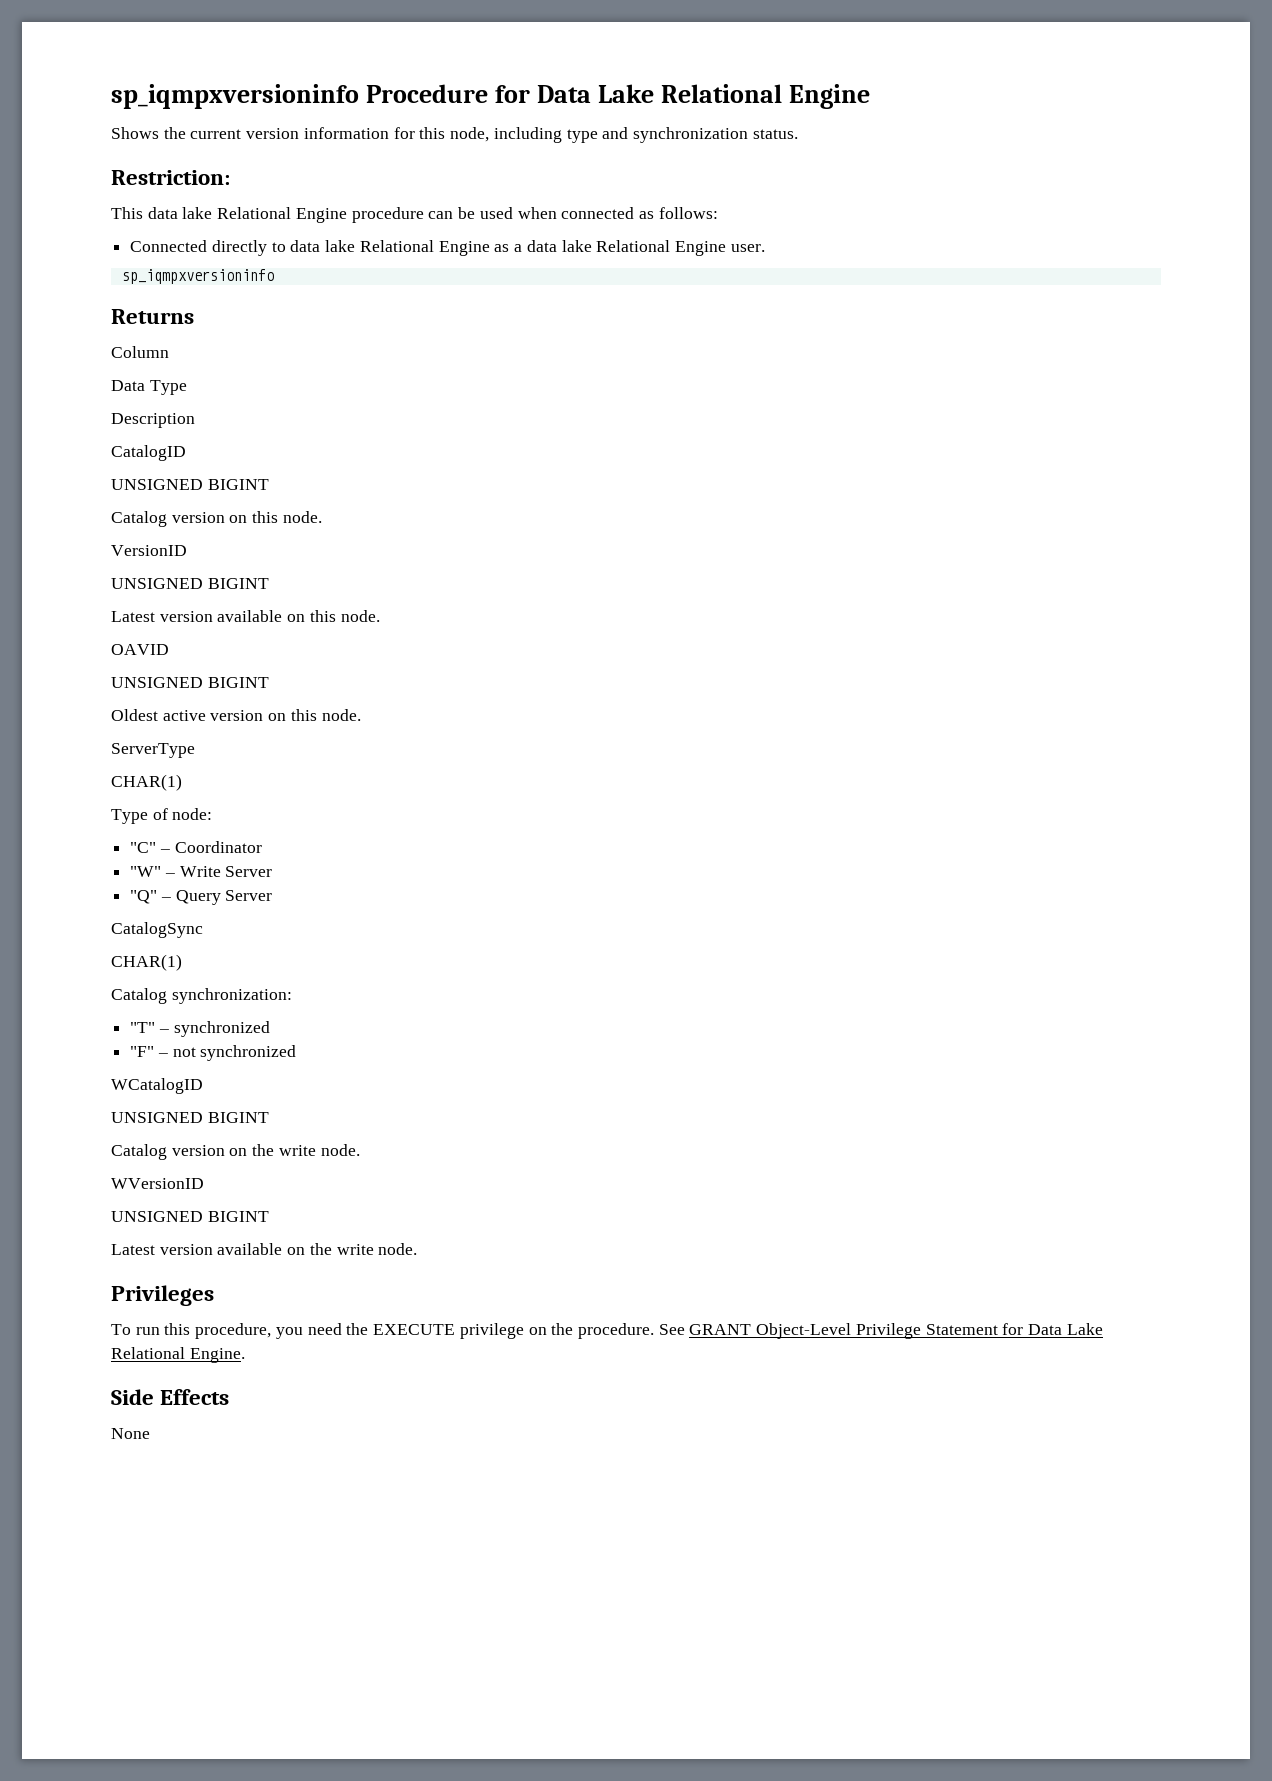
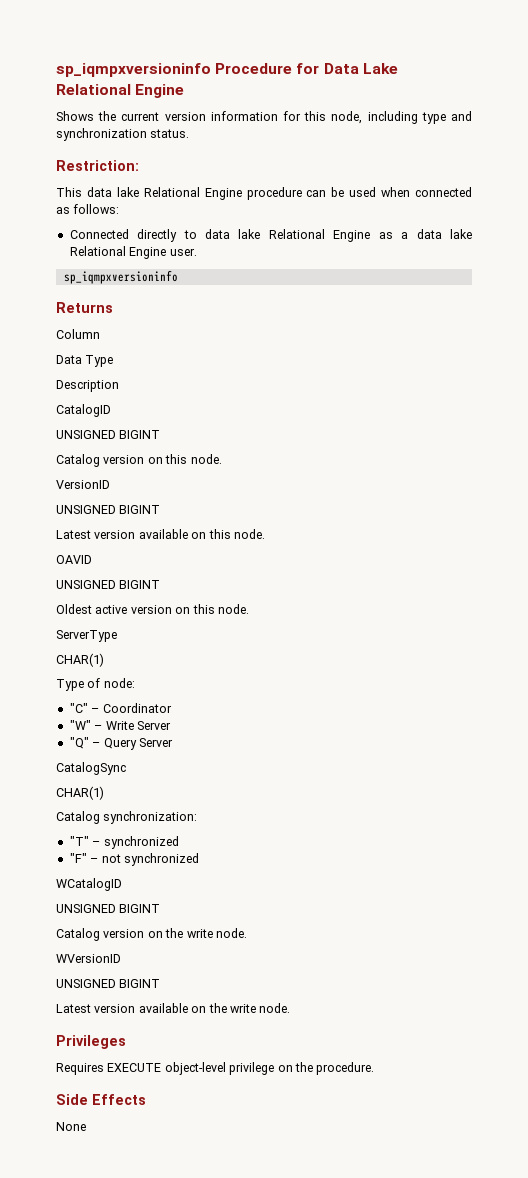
- To run this procedure, you need the EXECUTE privilege on the procedure. See GRANT Object-Level Privilege Statement for Data Lake Relational Engine.
+ Requires EXECUTE object-level privilege on the procedure.

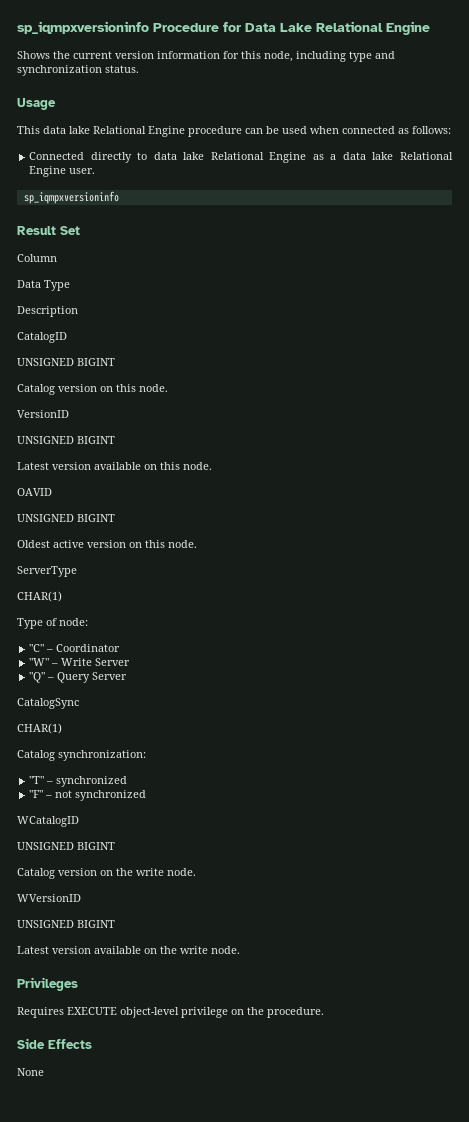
- Restriction:
+ Usage
- Returns
+ Result Set

